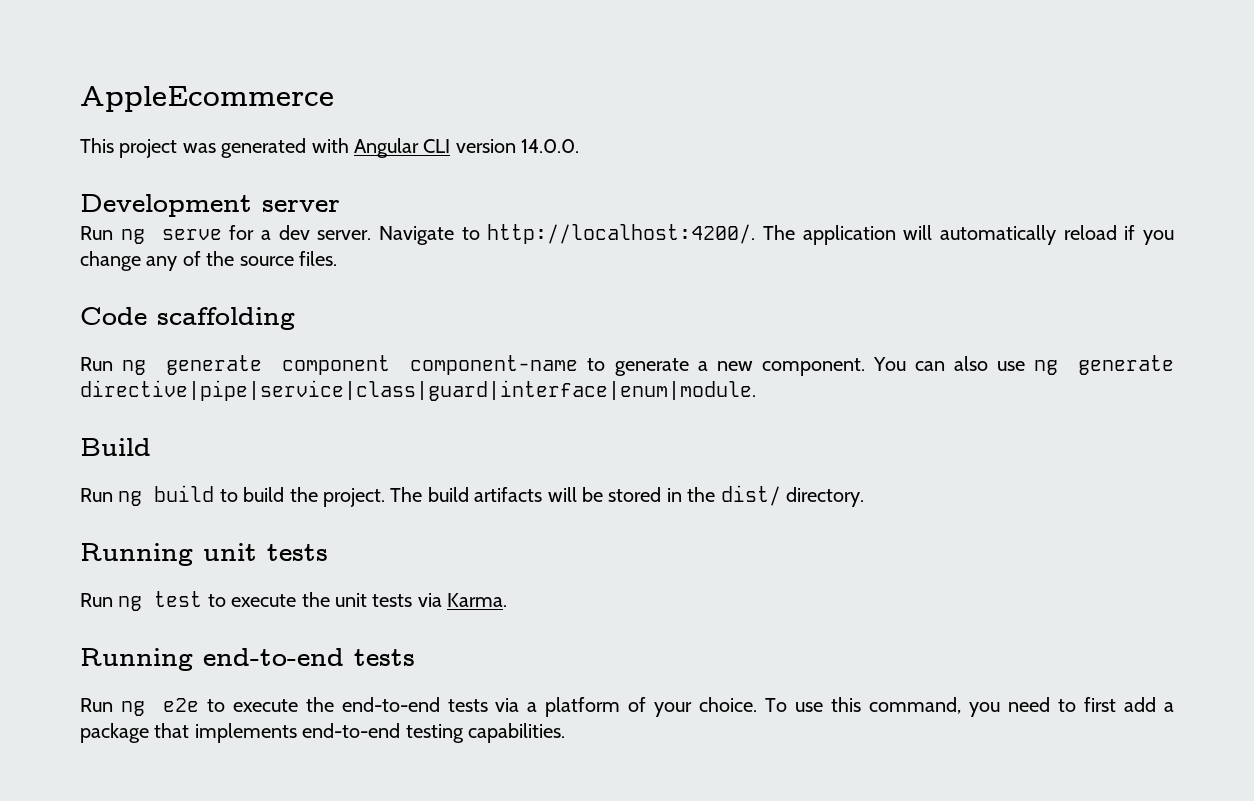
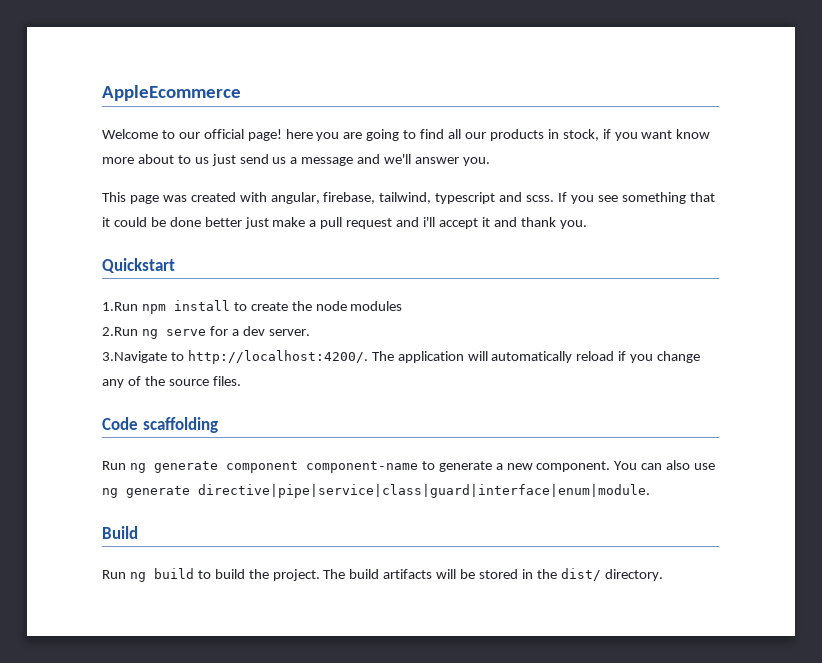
- This project was generated with Angular CLI version 14.0.0.
- Development server
- Run ng serve for a dev server. Navigate to http://localhost:4200/.
+ Welcome to our official page! here you are going to find all our products in stock, if you want know more about to us just send us a message and we'll answer you.
+ This page was created with angular, firebase, tailwind, typescript and scss. If you see something that it could be done better just make a pull request and i'll accept it and thank you.
+ Quickstart
+ 1.Run npm install to create the node modules
+ 2.Run ng serve for a dev server.
+ 3.Navigate to http://localhost:4200/.
- Running unit tests
- Run ng test to execute the unit tests via Karma.
- Running end-to-end tests
- Run ng e2e to execute the end-to-end tests via a platform of your choice. To use this command, you need to first add a package that implements end-to-end testing capabilities.

